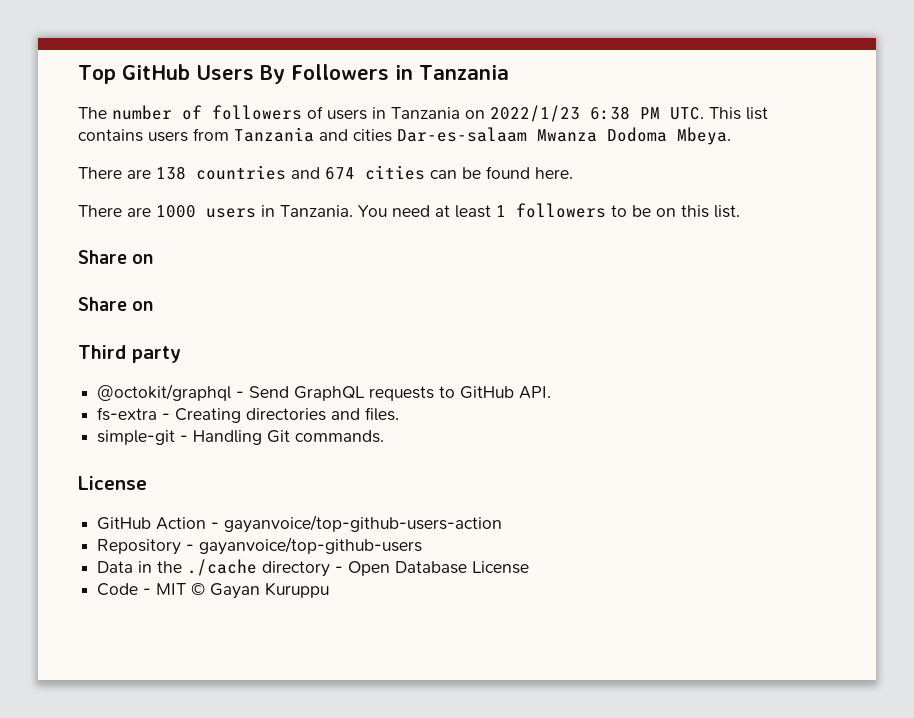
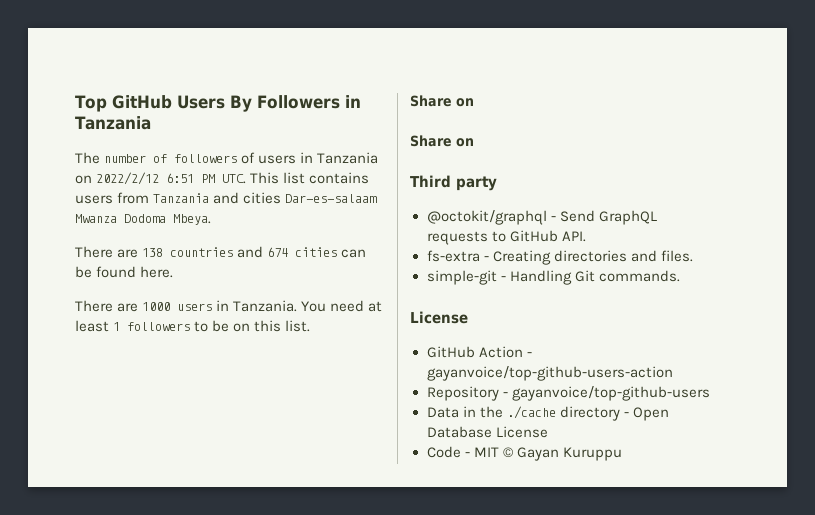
- The number of followers of users in Tanzania on 2022/1/23 6:38 PM UTC. This list contains users from Tanzania and cities Dar-es-salaam Mwanza Dodoma Mbeya.
+ The number of followers of users in Tanzania on 2022/2/12 6:51 PM UTC. This list contains users from Tanzania and cities Dar-es-salaam Mwanza Dodoma Mbeya.

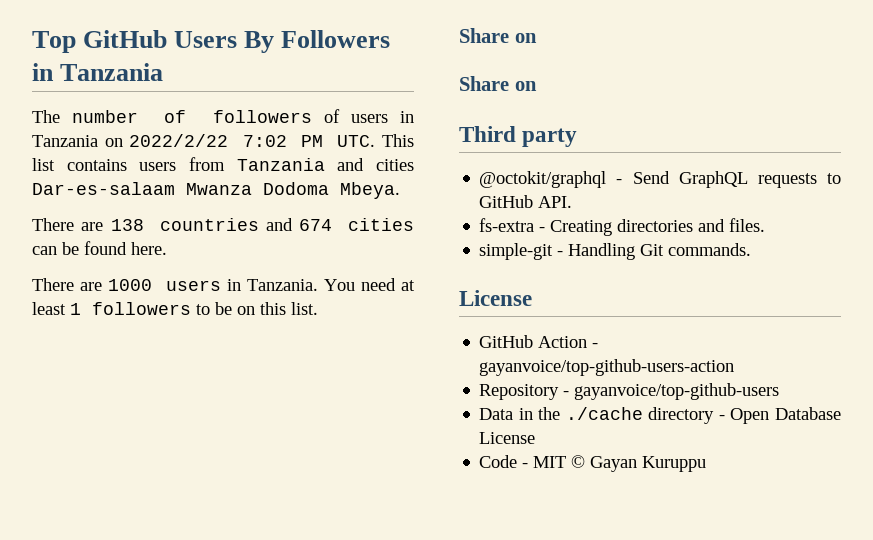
- The number of followers of users in Tanzania on 2022/2/12 6:51 PM UTC. This list contains users from Tanzania and cities Dar-es-salaam Mwanza Dodoma Mbeya.
+ The number of followers of users in Tanzania on 2022/2/22 7:02 PM UTC. This list contains users from Tanzania and cities Dar-es-salaam Mwanza Dodoma Mbeya.

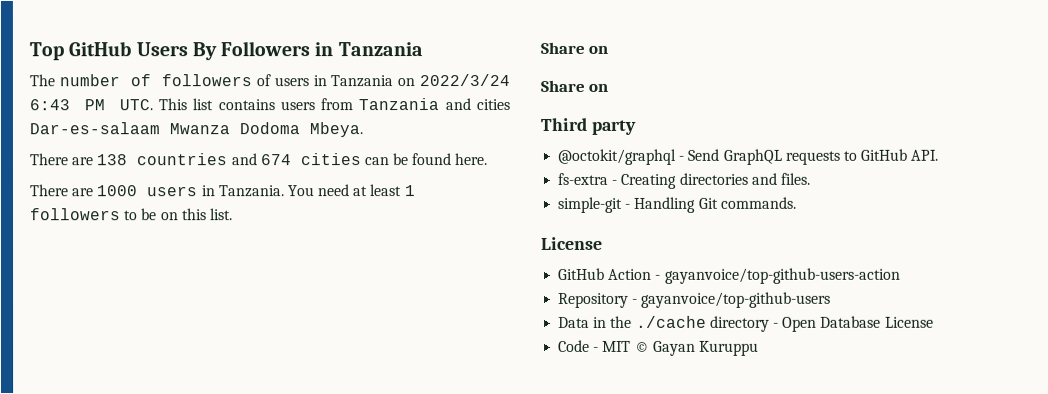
- The number of followers of users in Tanzania on 2022/2/22 7:02 PM UTC. This list contains users from Tanzania and cities Dar-es-salaam Mwanza Dodoma Mbeya.
+ The number of followers of users in Tanzania on 2022/3/24 6:43 PM UTC. This list contains users from Tanzania and cities Dar-es-salaam Mwanza Dodoma Mbeya.

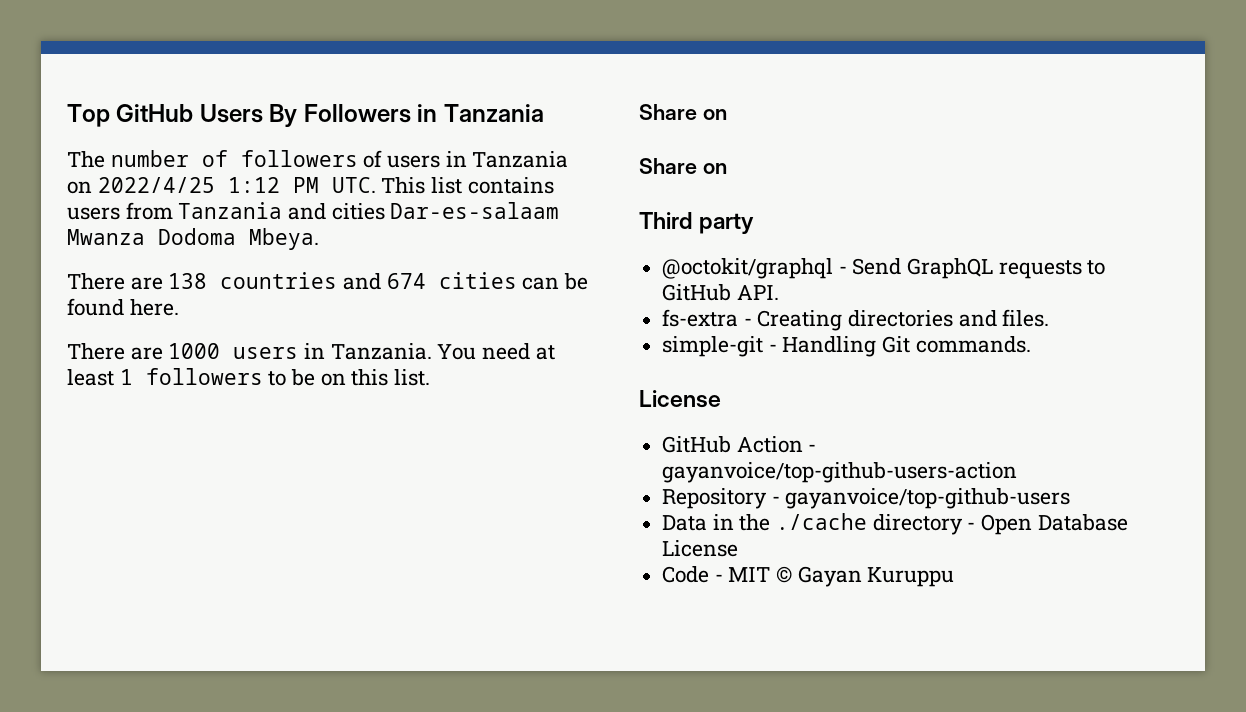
- The number of followers of users in Tanzania on 2022/3/24 6:43 PM UTC. This list contains users from Tanzania and cities Dar-es-salaam Mwanza Dodoma Mbeya.
+ The number of followers of users in Tanzania on 2022/4/25 1:12 PM UTC. This list contains users from Tanzania and cities Dar-es-salaam Mwanza Dodoma Mbeya.

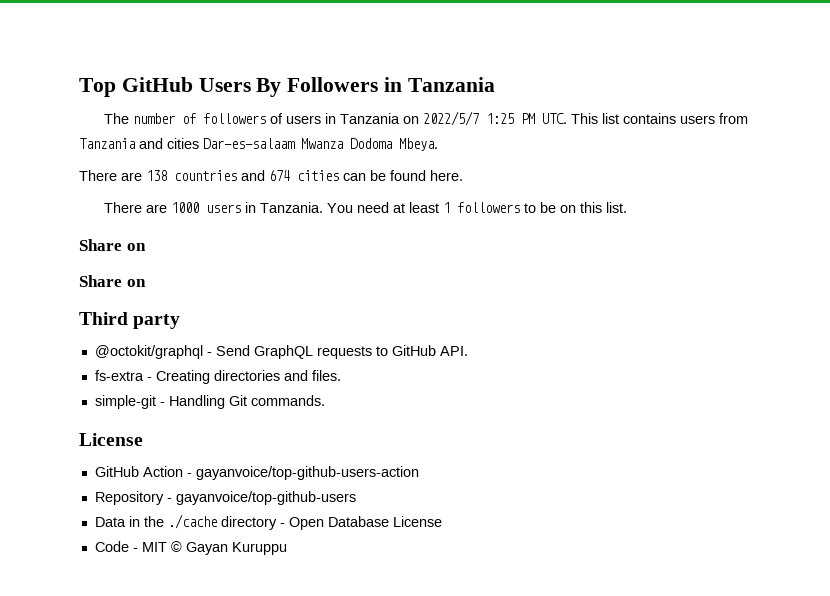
- The number of followers of users in Tanzania on 2022/4/25 1:12 PM UTC. This list contains users from Tanzania and cities Dar-es-salaam Mwanza Dodoma Mbeya.
+ The number of followers of users in Tanzania on 2022/5/7 1:25 PM UTC. This list contains users from Tanzania and cities Dar-es-salaam Mwanza Dodoma Mbeya.

